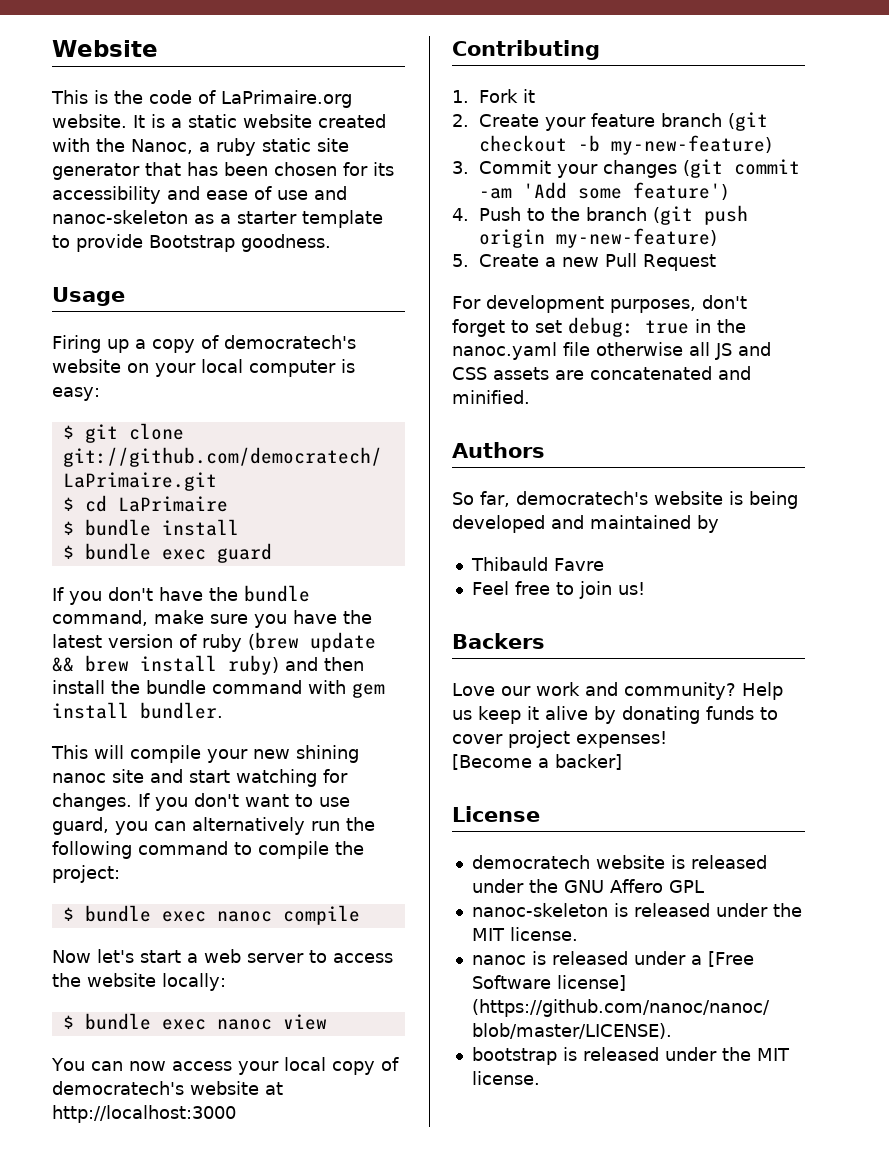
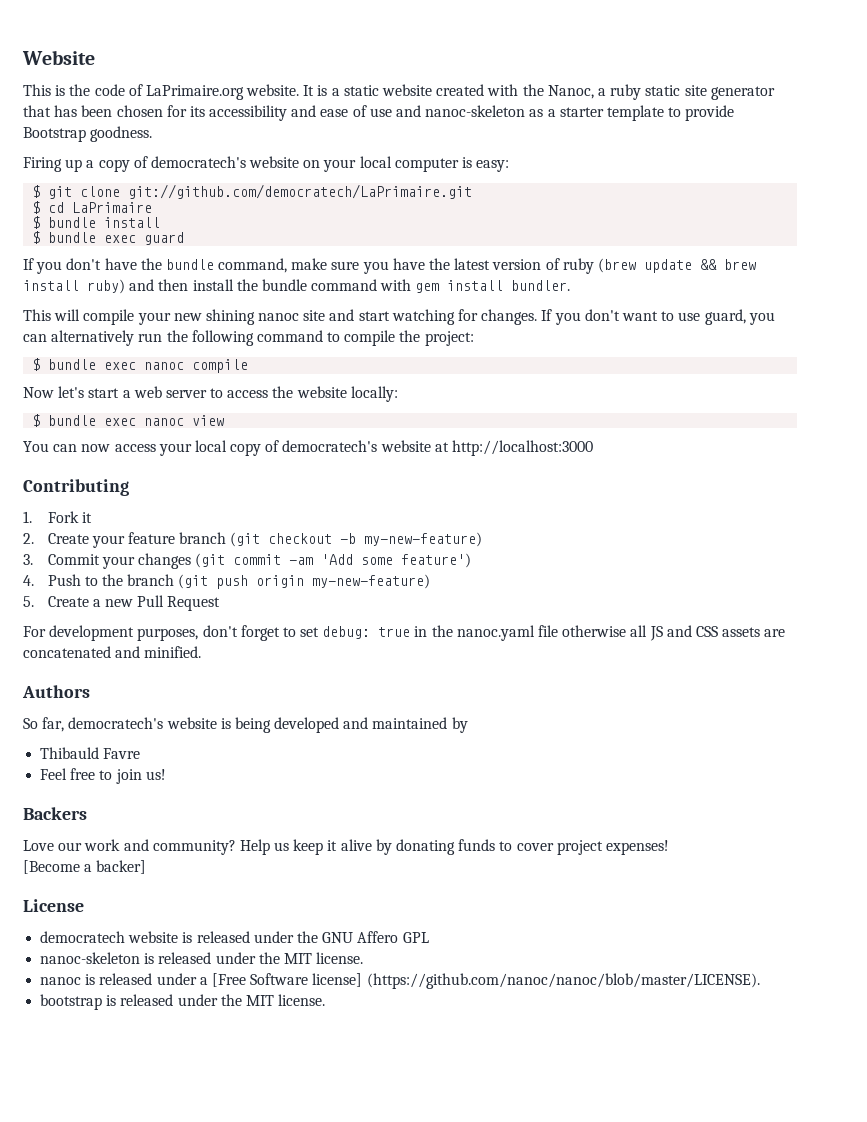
- Usage

